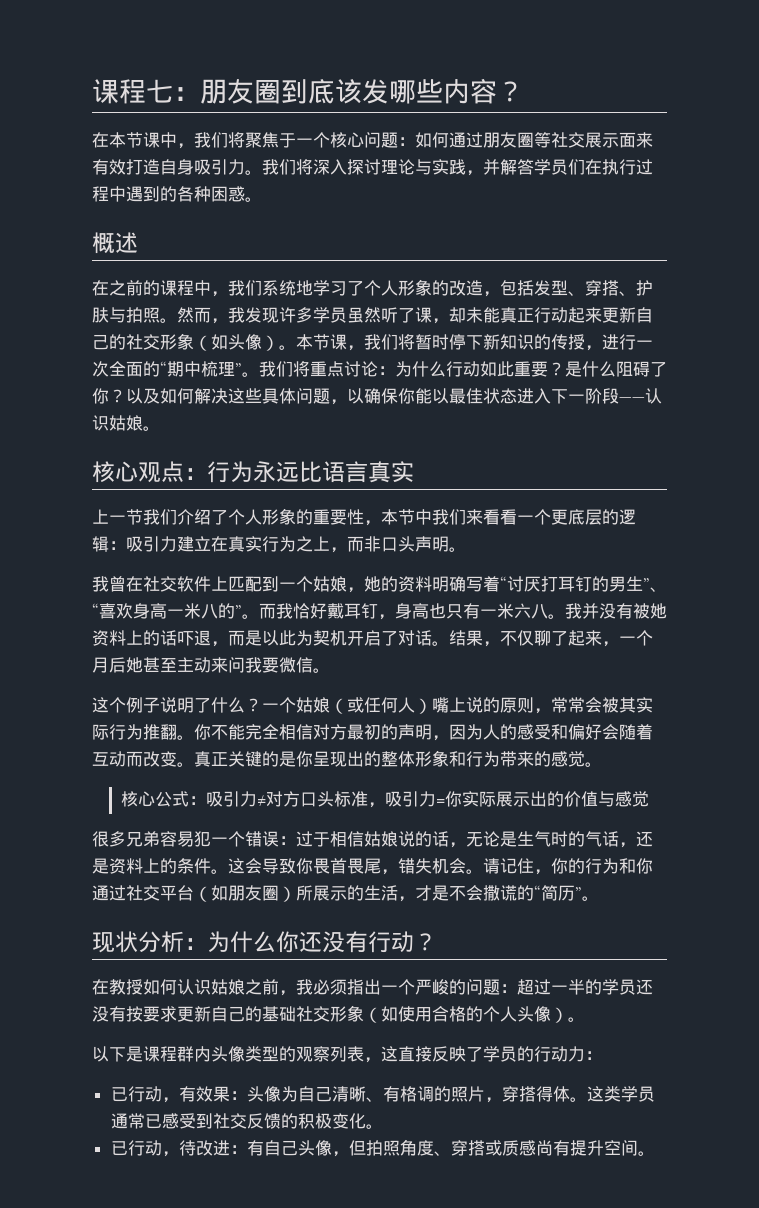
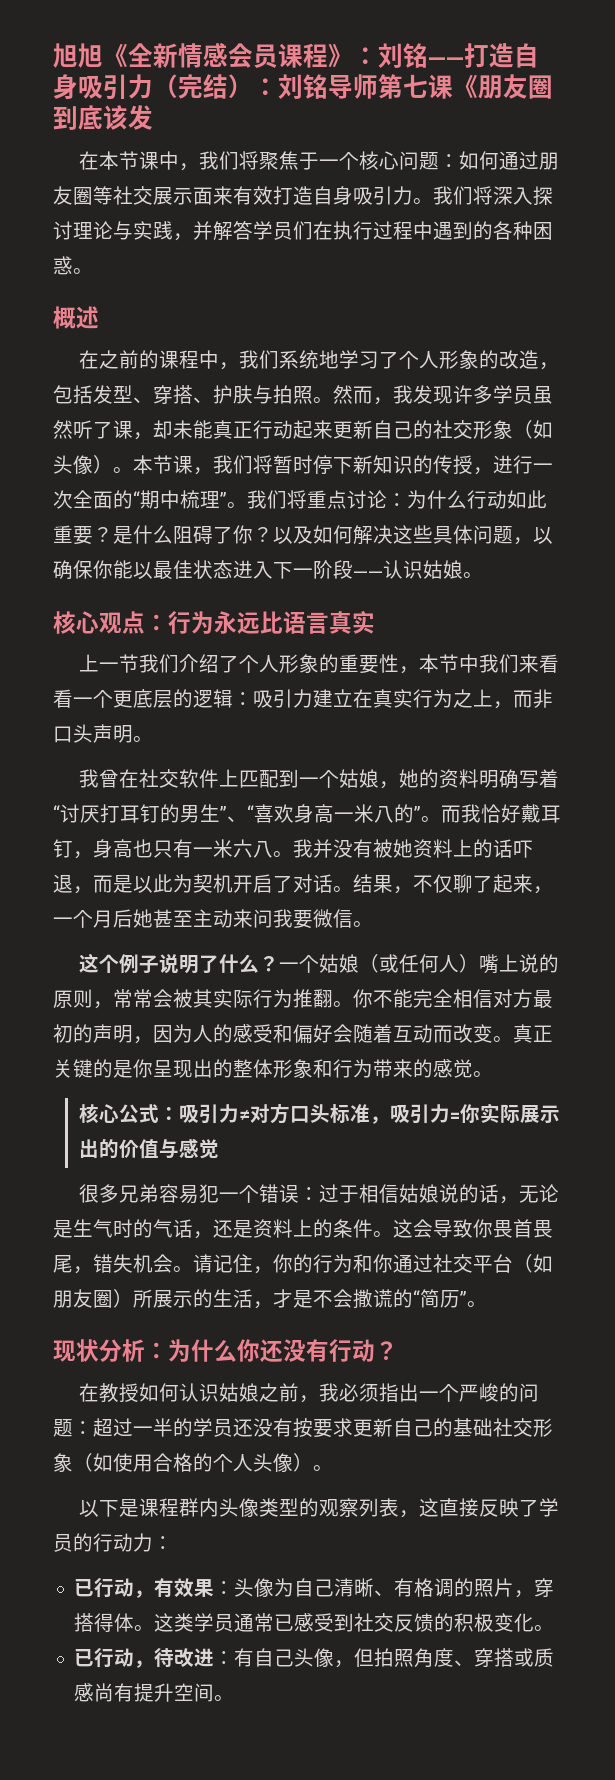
- 课程七：朋友圈到底该发哪些内容？
+ 旭旭《全新情感会员课程》：刘铭——打造自身吸引力（完结）：刘铭导师第七课《朋友圈到底该发

